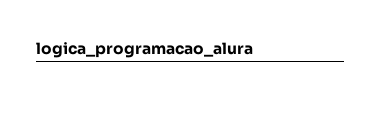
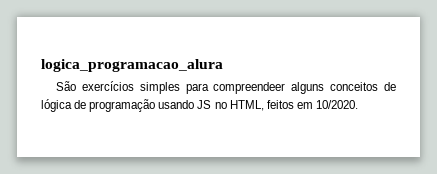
+ São exercícios simples para compreendeer alguns conceitos de lógica de programação usando JS no HTML, feitos em 10/2020.

